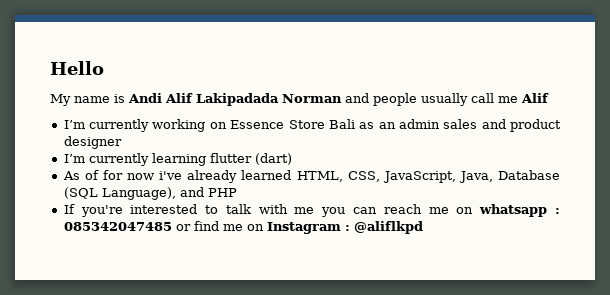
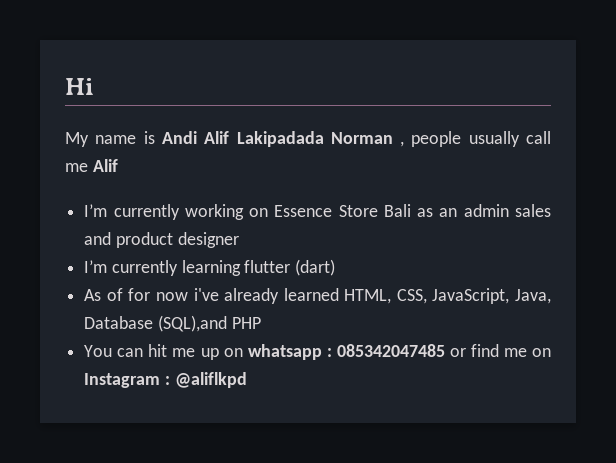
- Hello
+ Hi
- My name is Andi Alif Lakipadada Norman and people usually call me Alif
+ My name is Andi Alif Lakipadada Norman , people usually call me Alif
- As of for now i've already learned HTML, CSS, JavaScript, Java, Database (SQL Language), and PHP
- If you're interested to talk with me you can reach me on whatsapp : 085342047485 or find me on Instagram : @aliflkpd
+ As of for now i've already learned HTML, CSS, JavaScript, Java, Database (SQL),and PHP
+ You can hit me up on whatsapp : 085342047485 or find me on Instagram : @aliflkpd

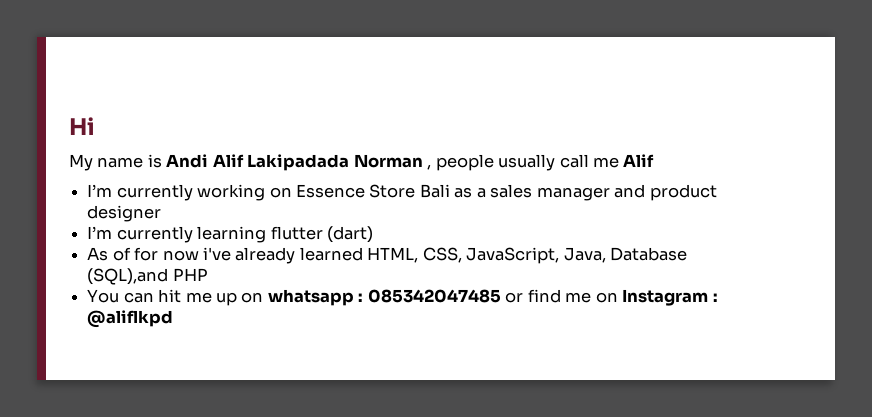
- I’m currently working on Essence Store Bali as an admin sales and product designer
+ I’m currently working on Essence Store Bali as a sales manager and product designer

